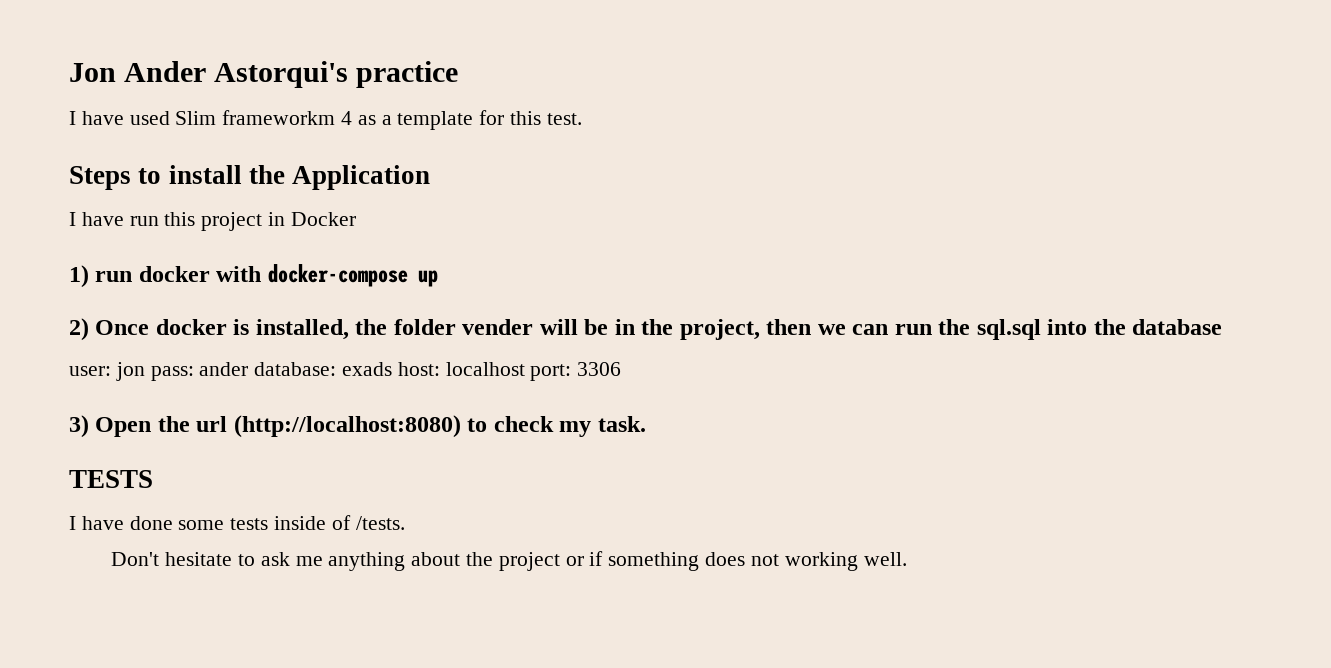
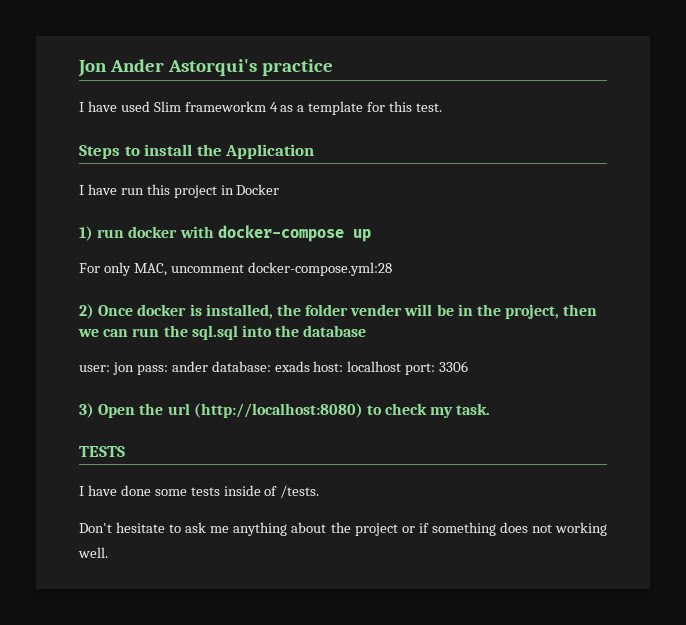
+ For only MAC, uncomment docker-compose.yml:28

